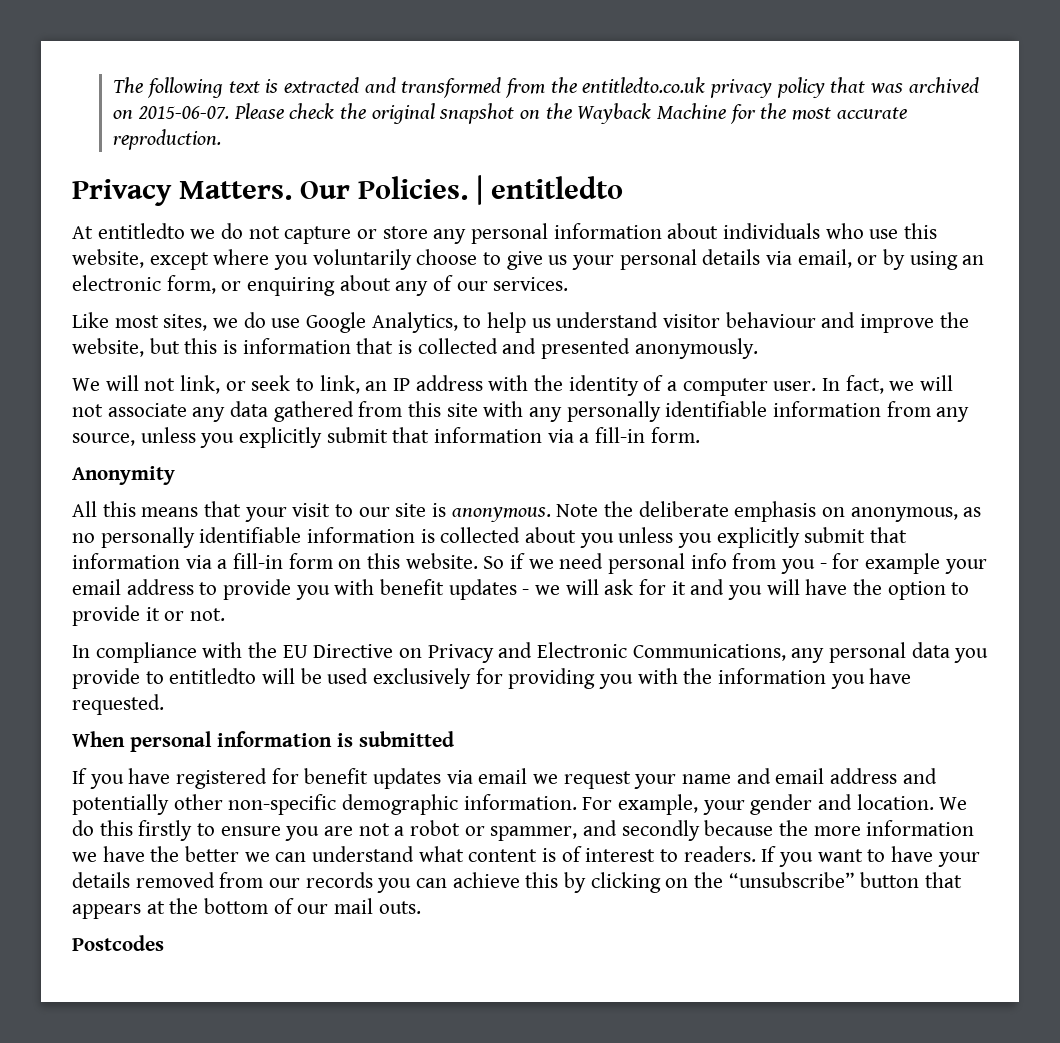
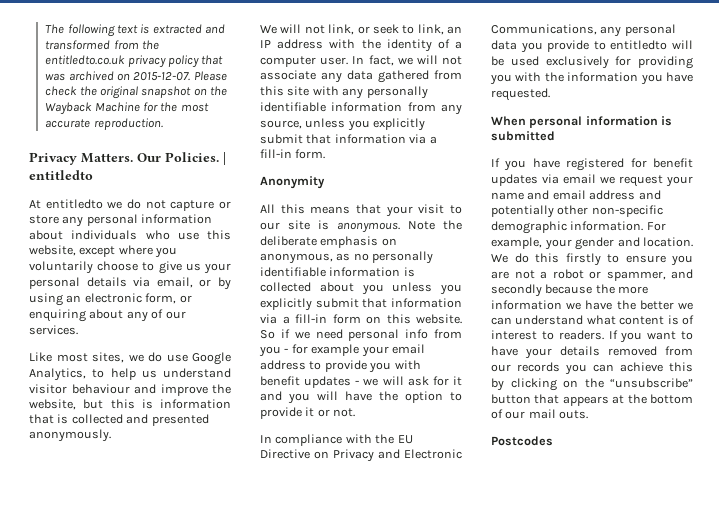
- The following text is extracted and transformed from the entitledto.co.uk privacy policy that was archived on 2015-06-07.
+ The following text is extracted and transformed from the entitledto.co.uk privacy policy that was archived on 2015-12-07.

